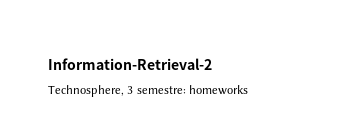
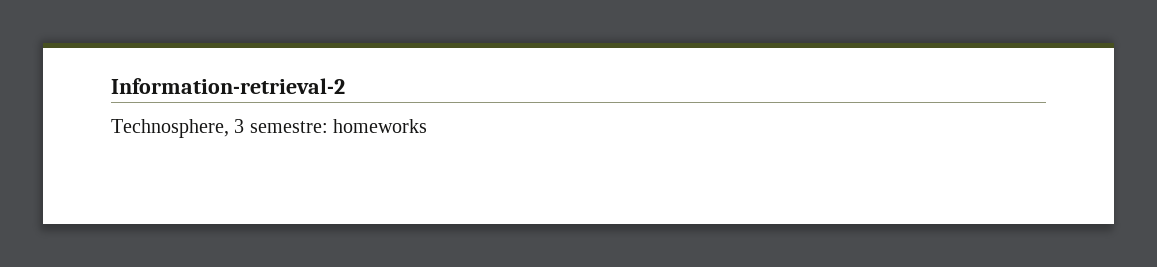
- Information-Retrieval-2
+ Information-retrieval-2

